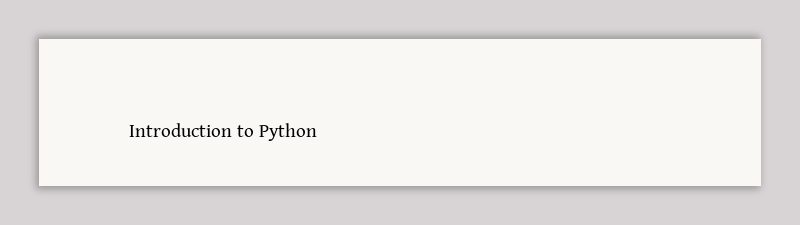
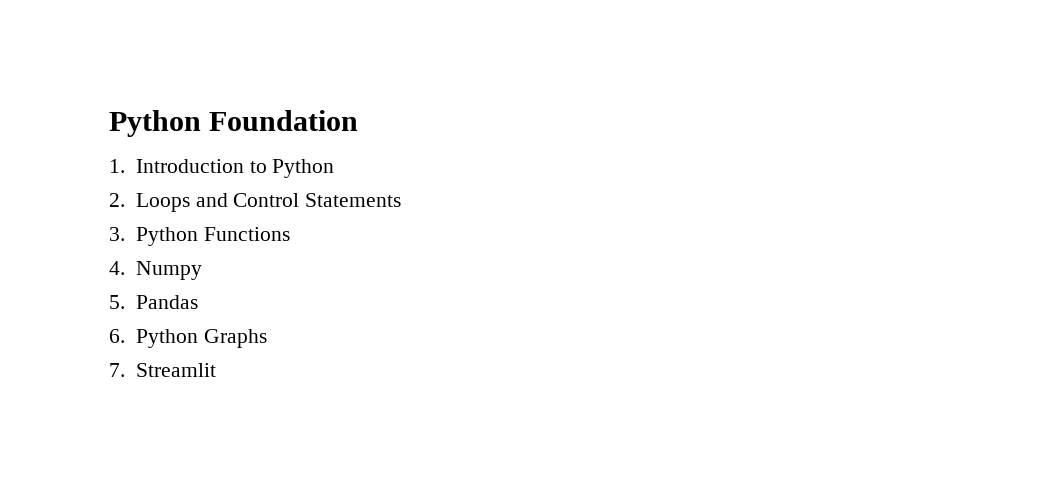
- Introduction to Python
+ Python Foundation
+ 1. Introduction to Python
+ 2. Loops and Control Statements
+ 3. Python Functions
+ 4. Numpy
+ 5. Pandas
+ 6. Python Graphs
+ 7. Streamlit

